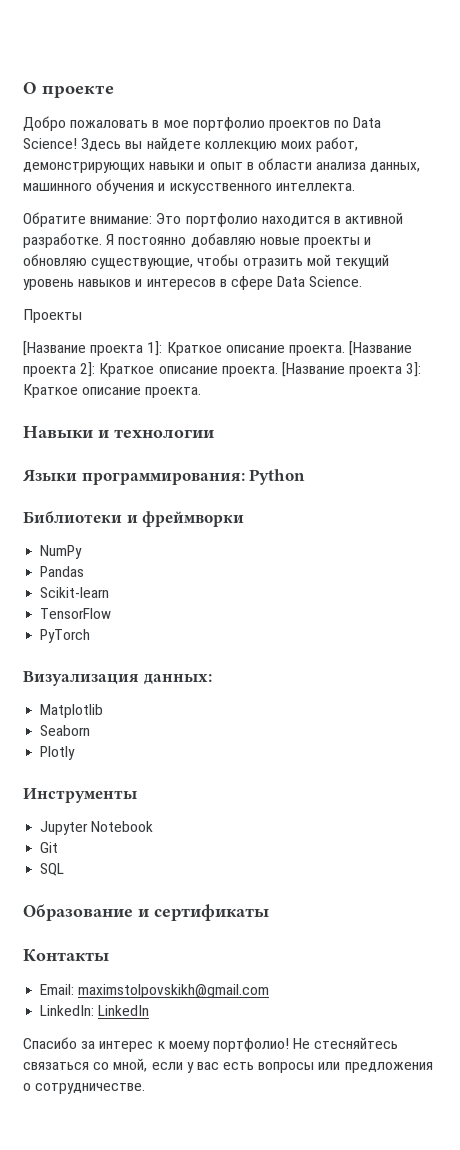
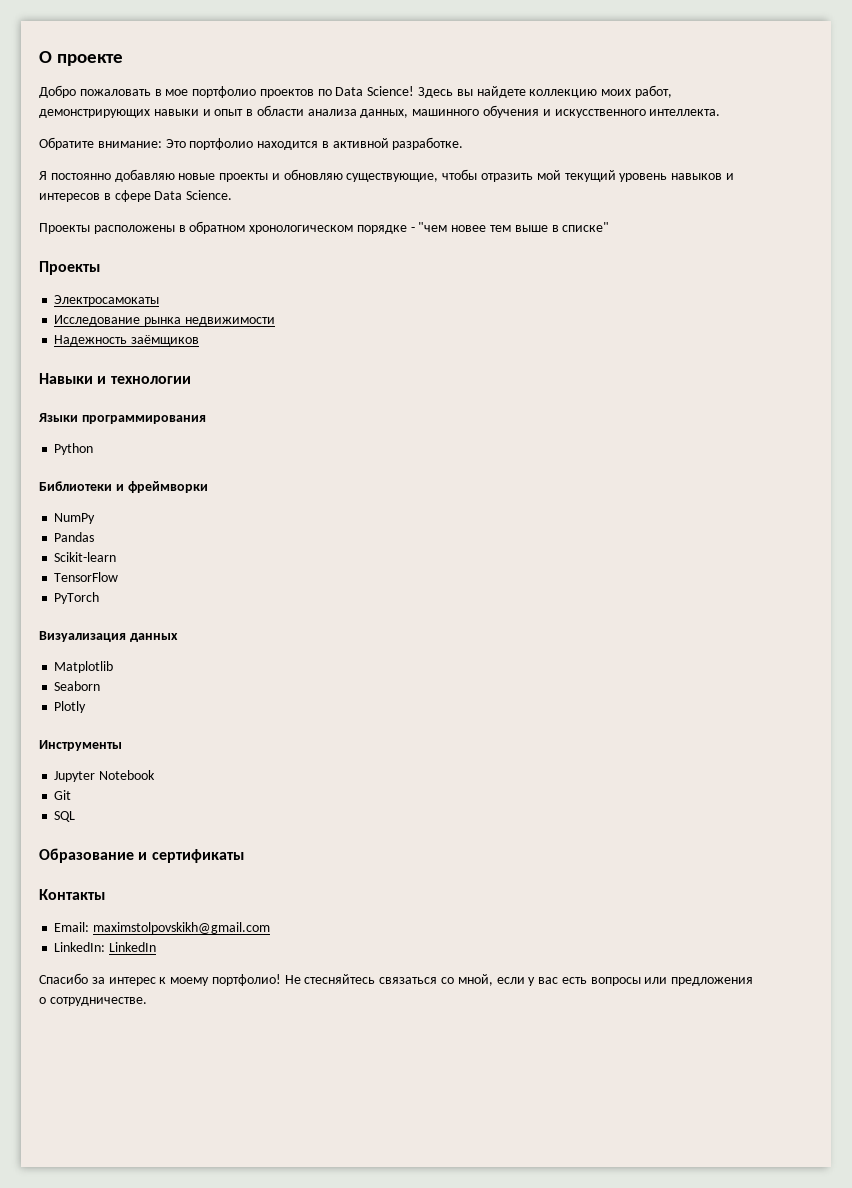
- Обратите внимание: Это портфолио находится в активной разработке. Я постоянно добавляю новые проекты и обновляю существующие, чтобы отразить мой текущий уровень навыков и интересов в сфере Data Science.
+ Обратите внимание: Это портфолио находится в активной разработке.
+ Я постоянно добавляю новые проекты и обновляю существующие, чтобы отразить мой текущий уровень навыков и интересов в сфере Data Science.
+ Проекты расположены в обратном хронологическом порядке - "чем новее тем выше в списке"
  Проекты
- [Название проекта 1]: Краткое описание проекта. [Название проекта 2]: Краткое описание проекта. [Название проекта 3]: Краткое описание проекта.
+ Электросамокаты
+ Исследование рынка недвижимости
+ Надежность заёмщиков
- Языки программирования: Python
+ Языки программирования
+ Python
- Визуализация данных:
+ Визуализация данных

